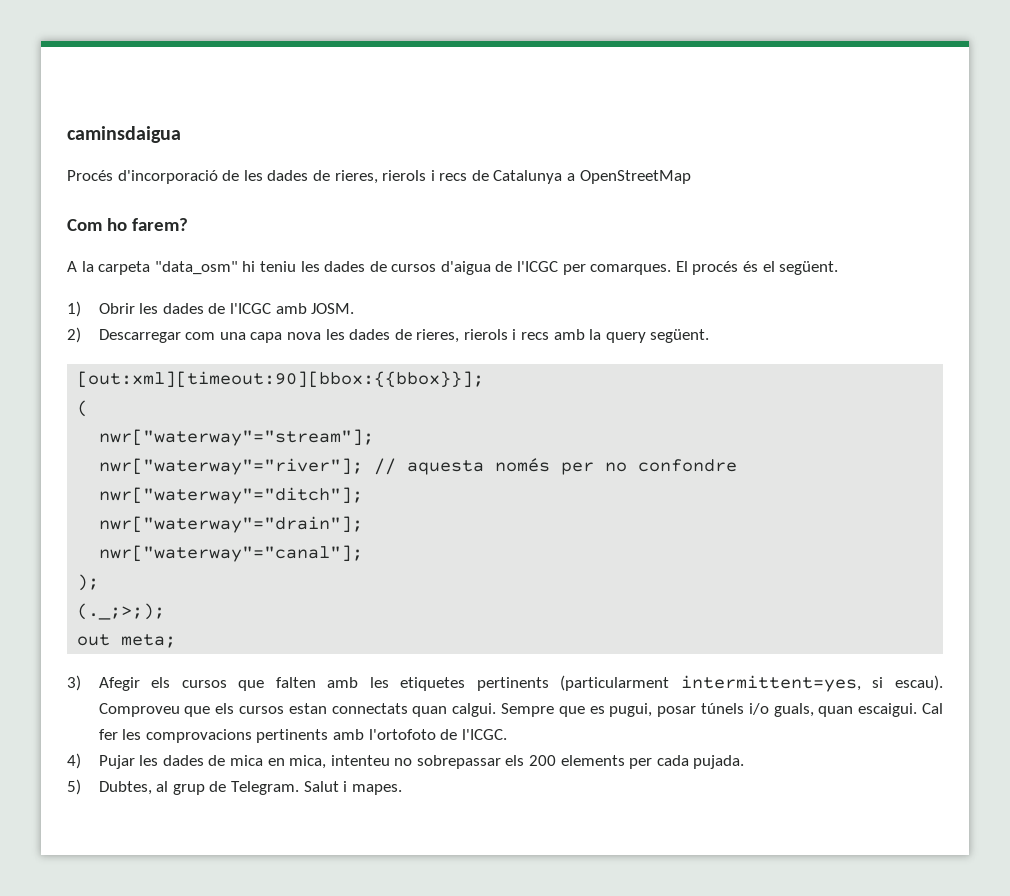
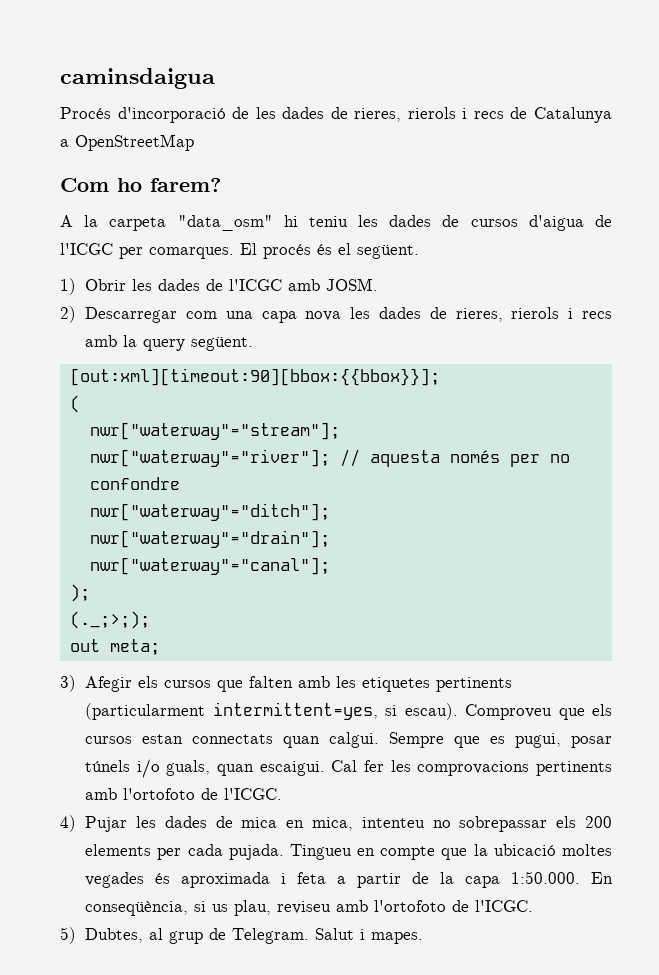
+ Tingueu en compte que la ubicació moltes vegades és aproximada i feta a partir de la capa 1:50.000. En conseqüència, si us plau, reviseu amb l'ortofoto de l'ICGC.

